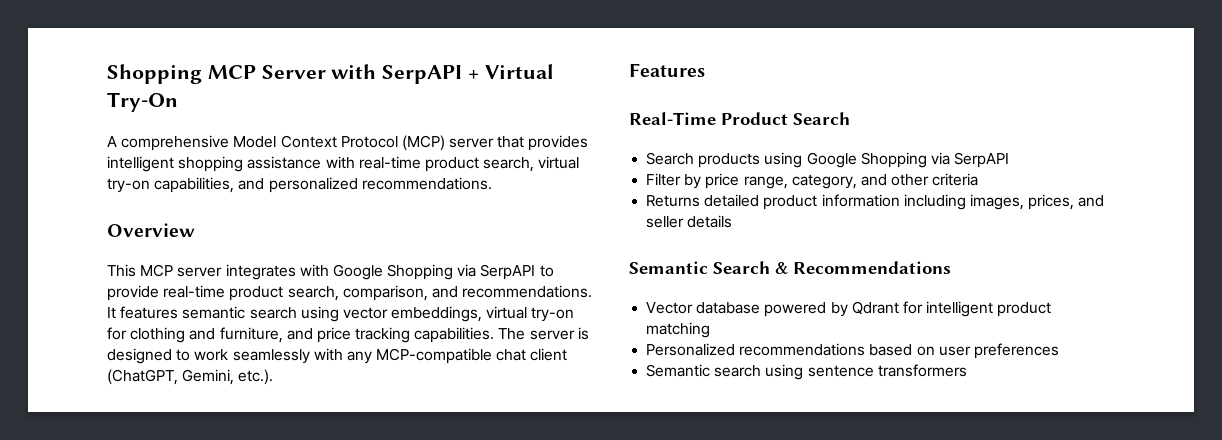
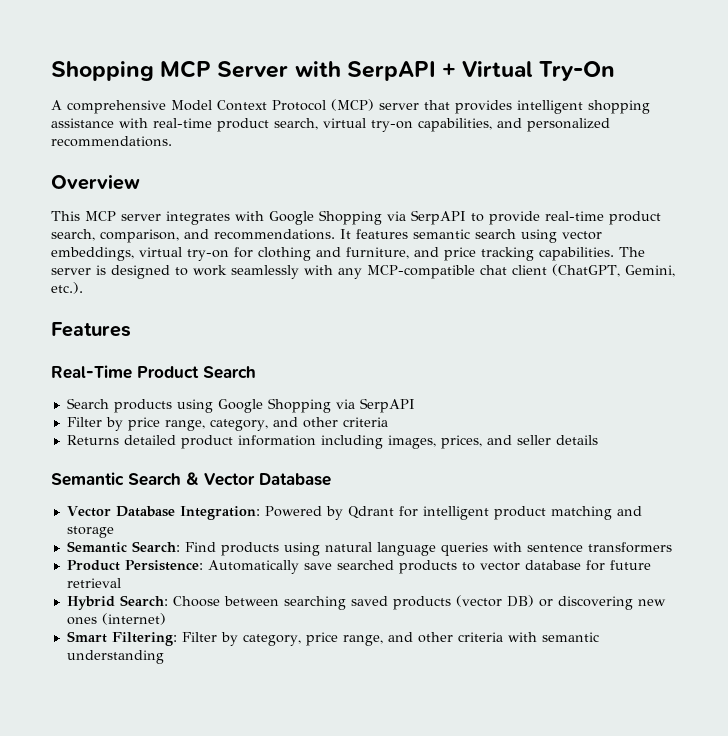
- Semantic Search & Recommendations
- Vector database powered by Qdrant for intelligent product matching
- Personalized recommendations based on user preferences
- Semantic search using sentence transformers
+ Semantic Search & Vector Database
+ Vector Database Integration: Powered by Qdrant for intelligent product matching and storage
+ Semantic Search: Find products using natural language queries with sentence transformers
+ Product Persistence: Automatically save searched products to vector database for future retrieval
+ Hybrid Search: Choose between searching saved products (vector DB) or discovering new ones (internet)
+ Smart Filtering: Filter by category, price range, and other criteria with semantic understanding

